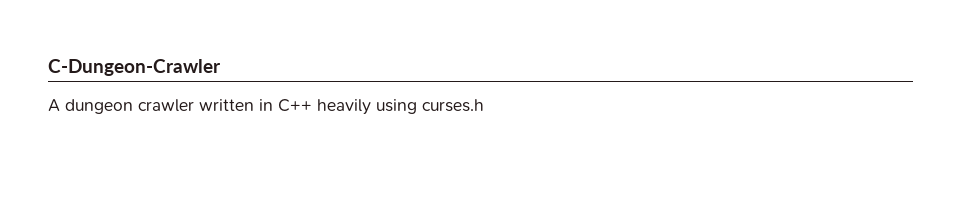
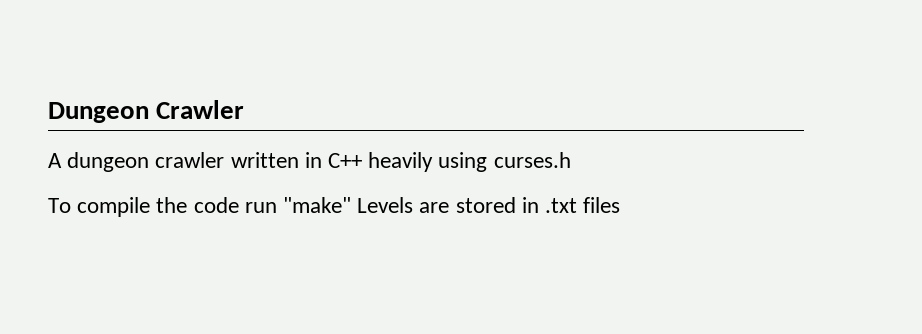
- C-Dungeon-Crawler
+ Dungeon Crawler
+ To compile the code run "make" Levels are stored in .txt files

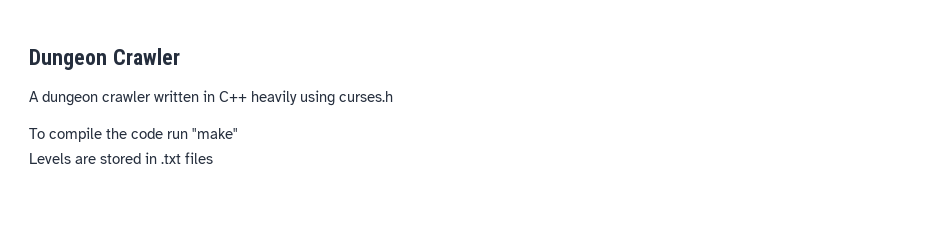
- To compile the code run "make" Levels are stored in .txt files
+ To compile the code run "make"
+ Levels are stored in .txt files

